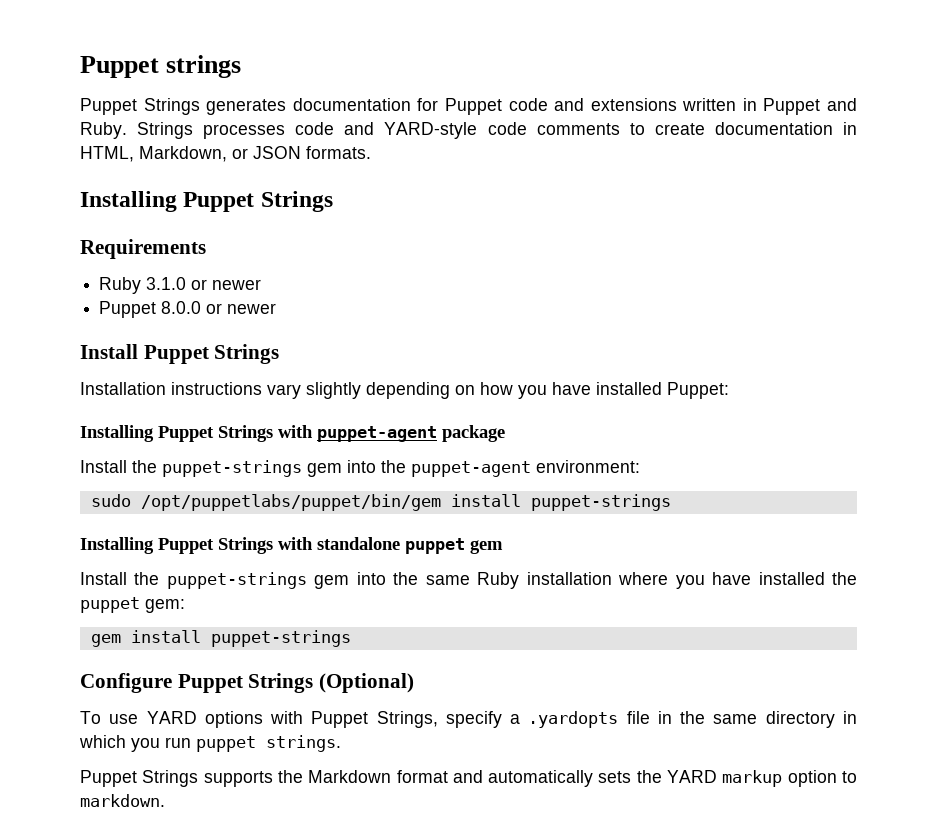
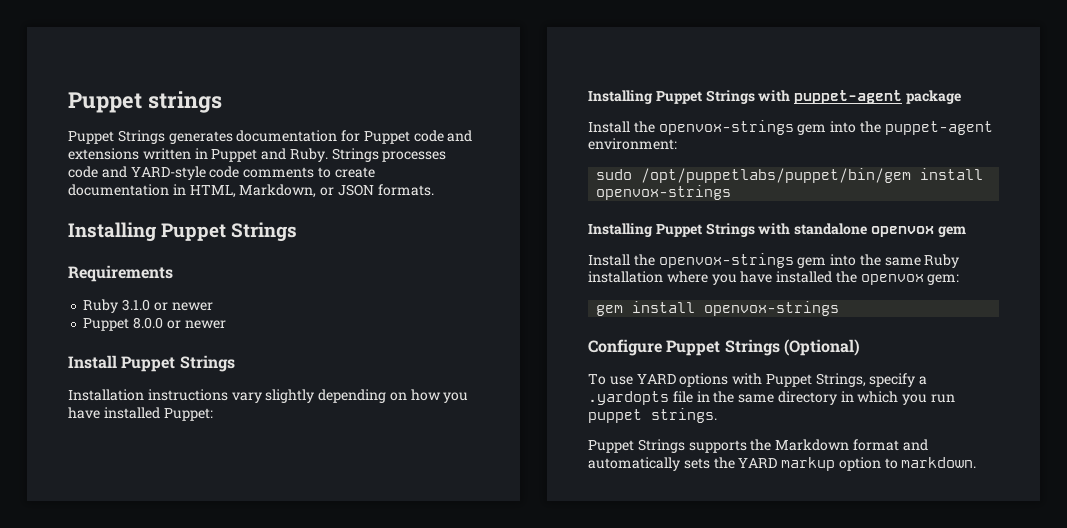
- Install the puppet-strings gem into the puppet-agent environment:
+ Install the openvox-strings gem into the puppet-agent environment:
- sudo /opt/puppetlabs/puppet/bin/gem install puppet-strings
+ sudo /opt/puppetlabs/puppet/bin/gem install openvox-strings
- Installing Puppet Strings with standalone puppet gem
+ Installing Puppet Strings with standalone openvox gem
- Install the puppet-strings gem into the same Ruby installation where you have installed the puppet gem:
+ Install the openvox-strings gem into the same Ruby installation where you have installed the openvox gem:
- gem install puppet-strings
+ gem install openvox-strings

